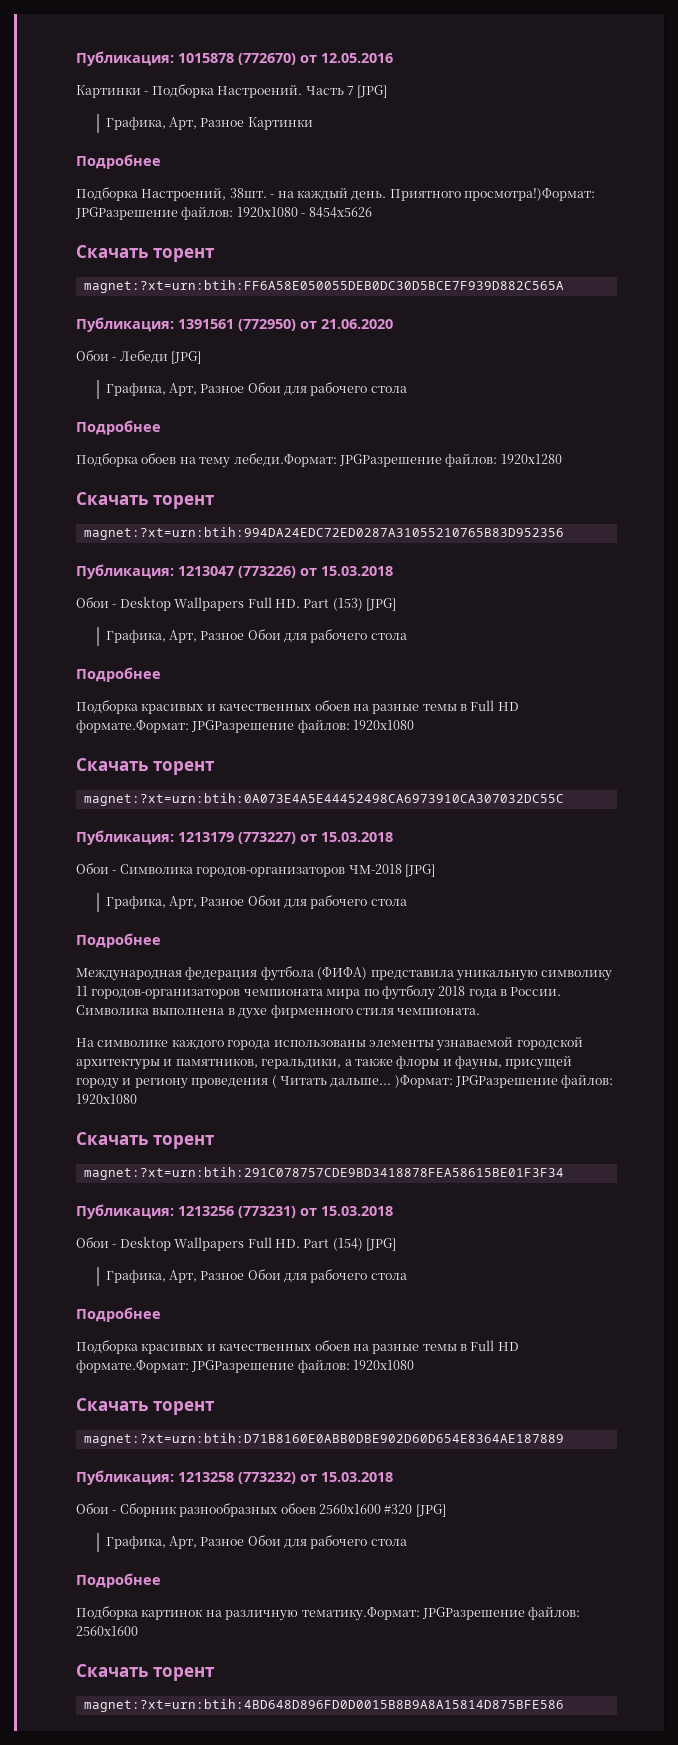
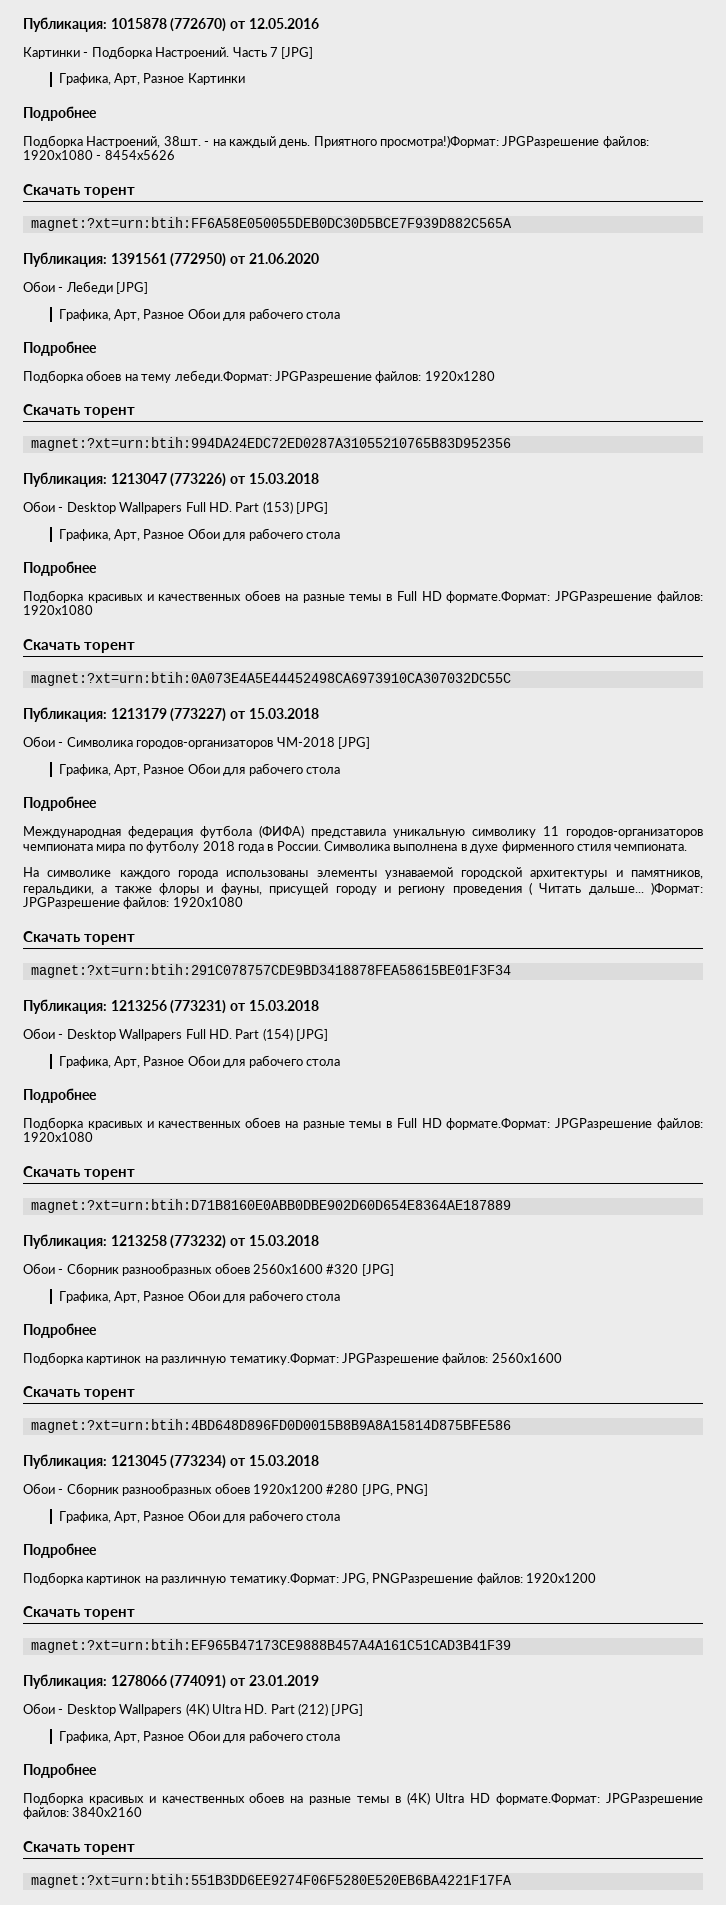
+ Публикация: 1213045 (773234) от 15.03.2018
+ Обои - Сборник разнообразных обоев 1920x1200 #280 [JPG, PNG]
+ Графика, Арт, Разное Обои для рабочего стола
+ Подробнее
+ Подборка картинок на различную тематику.Формат: JPG, PNGРазрешение файлов: 1920x1200
+ Скачать торент
+ magnet:?xt=urn:btih:EF965B47173CE9888B457A4A161C51CAD3B41F39
+ Публикация: 1278066 (774091) от 23.01.2019
+ Обои - Desktop Wallpapers (4K) Ultra HD. Part (212) [JPG]
+ Графика, Арт, Разное Обои для рабочего стола
+ Подробнее
+ Подборка красивых и качественных обоев на разные темы в (4K) Ultra HD формате.Формат: JPGРазрешение файлов: 3840x2160
+ Скачать торент
+ magnet:?xt=urn:btih:551B3DD6EE9274F06F5280E520EB6BA4221F17FA

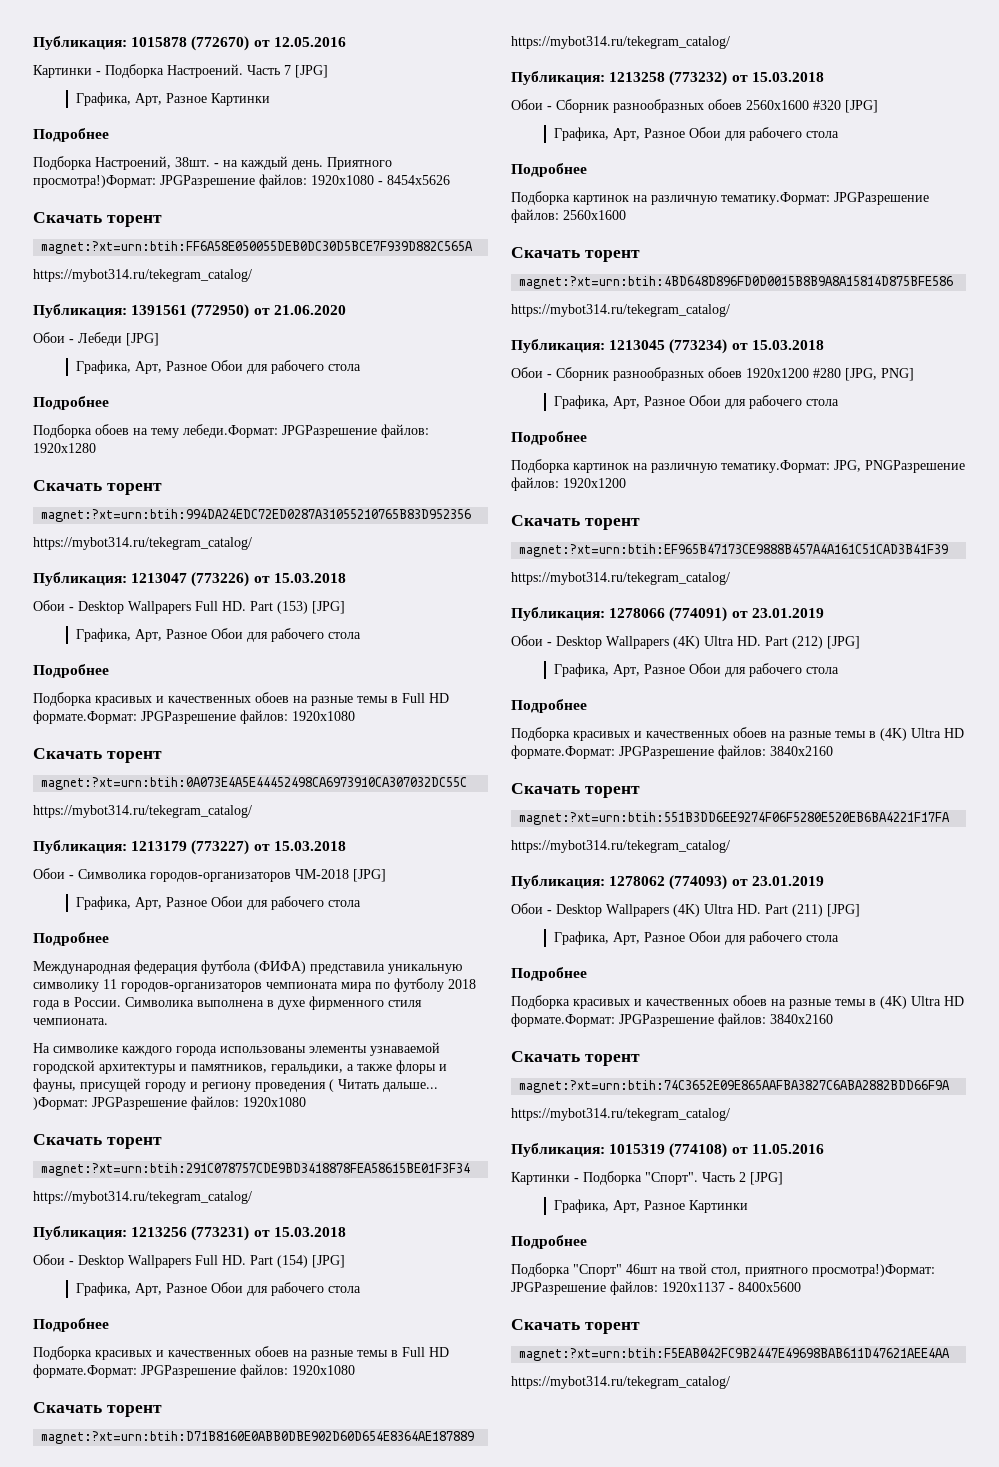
  magnet:?xt=urn:btih:FF6A58E050055DEB0DC30D5BCE7F939D882C565A
+ https://mybot314.ru/tekegram_catalog/
  magnet:?xt=urn:btih:994DA24EDC72ED0287A31055210765B83D952356
+ https://mybot314.ru/tekegram_catalog/
  magnet:?xt=urn:btih:0A073E4A5E44452498CA6973910CA307032DC55C
+ https://mybot314.ru/tekegram_catalog/
  magnet:?xt=urn:btih:291C078757CDE9BD3418878FEA58615BE01F3F34
+ https://mybot314.ru/tekegram_catalog/
  magnet:?xt=urn:btih:D71B8160E0ABB0DBE902D60D654E8364AE187889
+ https://mybot314.ru/tekegram_catalog/
  magnet:?xt=urn:btih:4BD648D896FD0D0015B8B9A8A15814D875BFE586
+ https://mybot314.ru/tekegram_catalog/
  magnet:?xt=urn:btih:EF965B47173CE9888B457A4A161C51CAD3B41F39
+ https://mybot314.ru/tekegram_catalog/
  magnet:?xt=urn:btih:551B3DD6EE9274F06F5280E520EB6BA4221F17FA
+ https://mybot314.ru/tekegram_catalog/
+ Публикация: 1278062 (774093) от 23.01.2019
+ Обои - Desktop Wallpapers (4K) Ultra HD. Part (211) [JPG]
+ Графика, Арт, Разное Обои для рабочего стола
+ Подробнее
+ Подборка красивых и качественных обоев на разные темы в (4K) Ultra HD формате.Формат: JPGРазрешение файлов: 3840x2160
+ Скачать торент
+ magnet:?xt=urn:btih:74C3652E09E865AAFBA3827C6ABA2882BDD66F9A
+ https://mybot314.ru/tekegram_catalog/
+ Публикация: 1015319 (774108) от 11.05.2016
+ Картинки - Подборка "Спорт". Часть 2 [JPG]
+ Графика, Арт, Разное Картинки
+ Подробнее
+ Подборка "Спорт" 46шт на твой стол, приятного просмотра!)Формат: JPGРазрешение файлов: 1920x1137 - 8400x5600
+ Скачать торент
+ magnet:?xt=urn:btih:F5EAB042FC9B2447E49698BAB611D47621AEE4AA
+ https://mybot314.ru/tekegram_catalog/

